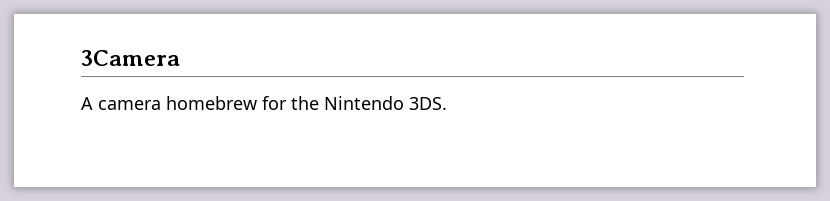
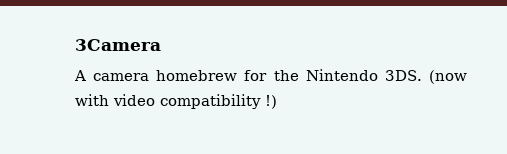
+ (now with video compatibility !)

